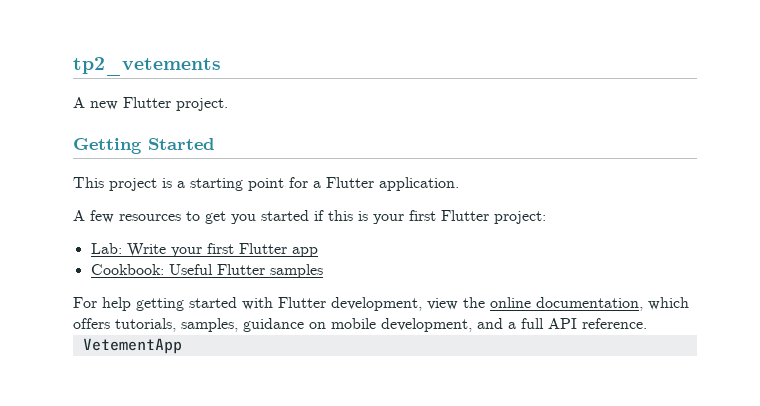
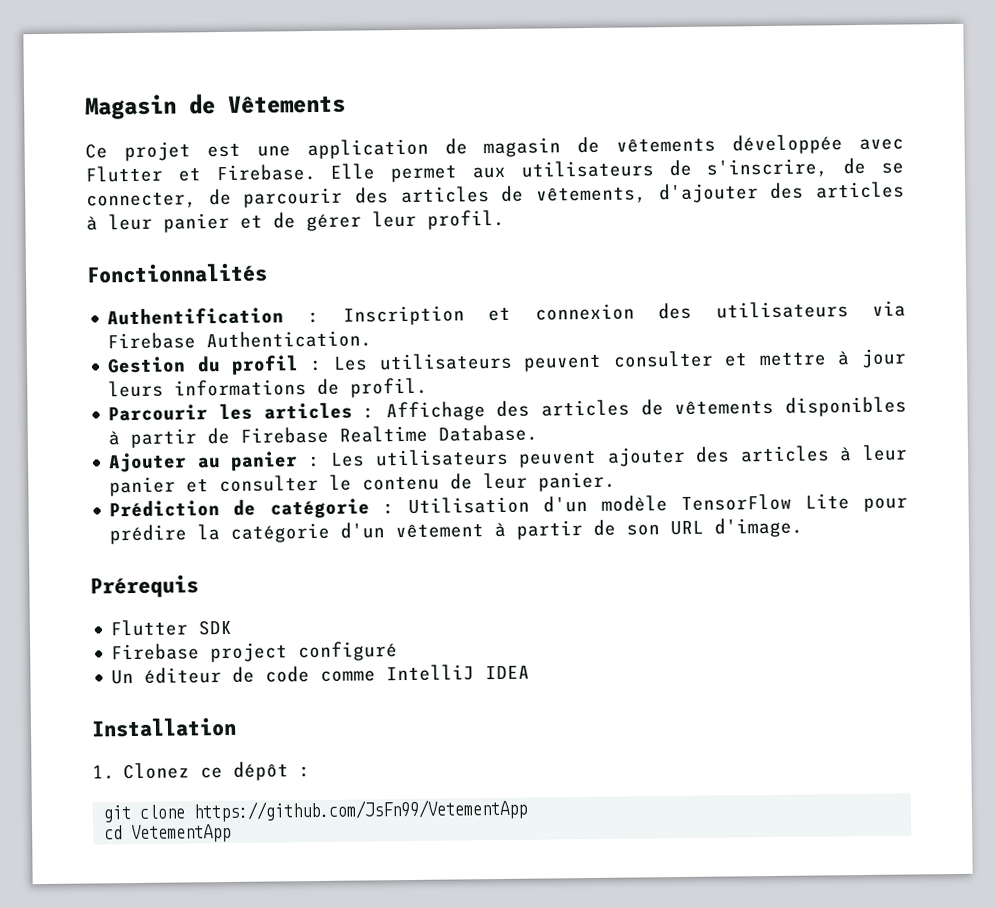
- tp2_vetements
- A new Flutter project.
- Getting Started
- This project is a starting point for a Flutter application.
- A few resources to get you started if this is your first Flutter project:
- Lab: Write your first Flutter app
- Cookbook: Useful Flutter samples
- For help getting started with Flutter development, view the online documentation, which offers tutorials, samples, guidance on mobile development, and a full API reference.
- VetementApp
+ Magasin de Vêtements
+ Ce projet est une application de magasin de vêtements développée avec Flutter et Firebase. Elle permet aux utilisateurs de s'inscrire, de se connecter, de parcourir des articles de vêtements, d'ajouter des articles à leur panier et de gérer leur profil.
+ Fonctionnalités
+ Authentification : Inscription et connexion des utilisateurs via Firebase Authentication.
+ Gestion du profil : Les utilisateurs peuvent consulter et mettre à jour leurs informations de profil.
+ Parcourir les articles : Affichage des articles de vêtements disponibles à partir de Firebase Realtime Database.
+ Ajouter au panier : Les utilisateurs peuvent ajouter des articles à leur panier et consulter le contenu de leur panier.
+ Prédiction de catégorie : Utilisation d'un modèle TensorFlow Lite pour prédire la catégorie d'un vêtement à partir de son URL d'image.
+ Prérequis
+ Flutter SDK
+ Firebase project configuré
+ Un éditeur de code comme IntelliJ IDEA
+ Installation
+ 1. Clonez ce dépôt :
+ git clone https://github.com/JsFn99/VetementApp
+ cd VetementApp

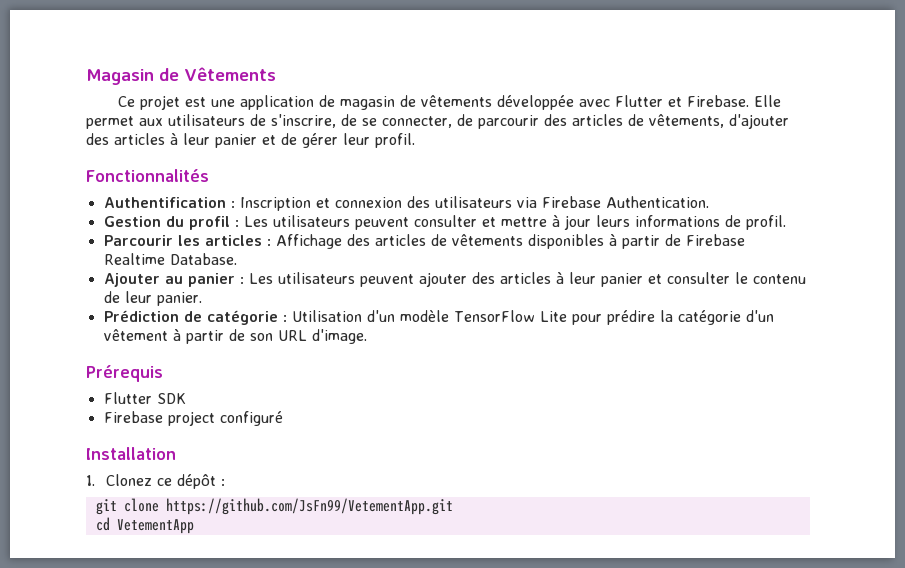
- Un éditeur de code comme IntelliJ IDEA
- git clone https://github.com/JsFn99/VetementApp
+ git clone https://github.com/JsFn99/VetementApp.git

